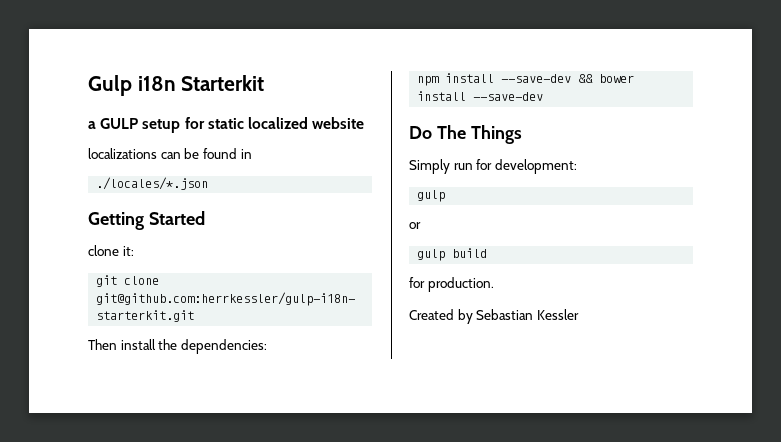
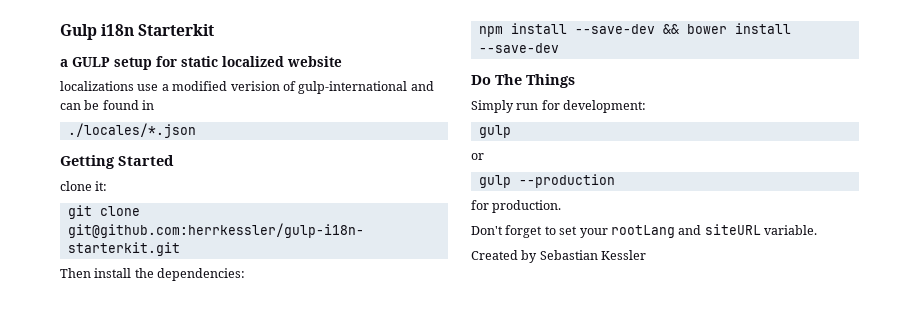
- localizations can be found in
+ localizations use a modified verision of gulp-international and can be found in
- gulp build
+ gulp --production
+ Don't forget to set your rootLang and siteURL variable.

